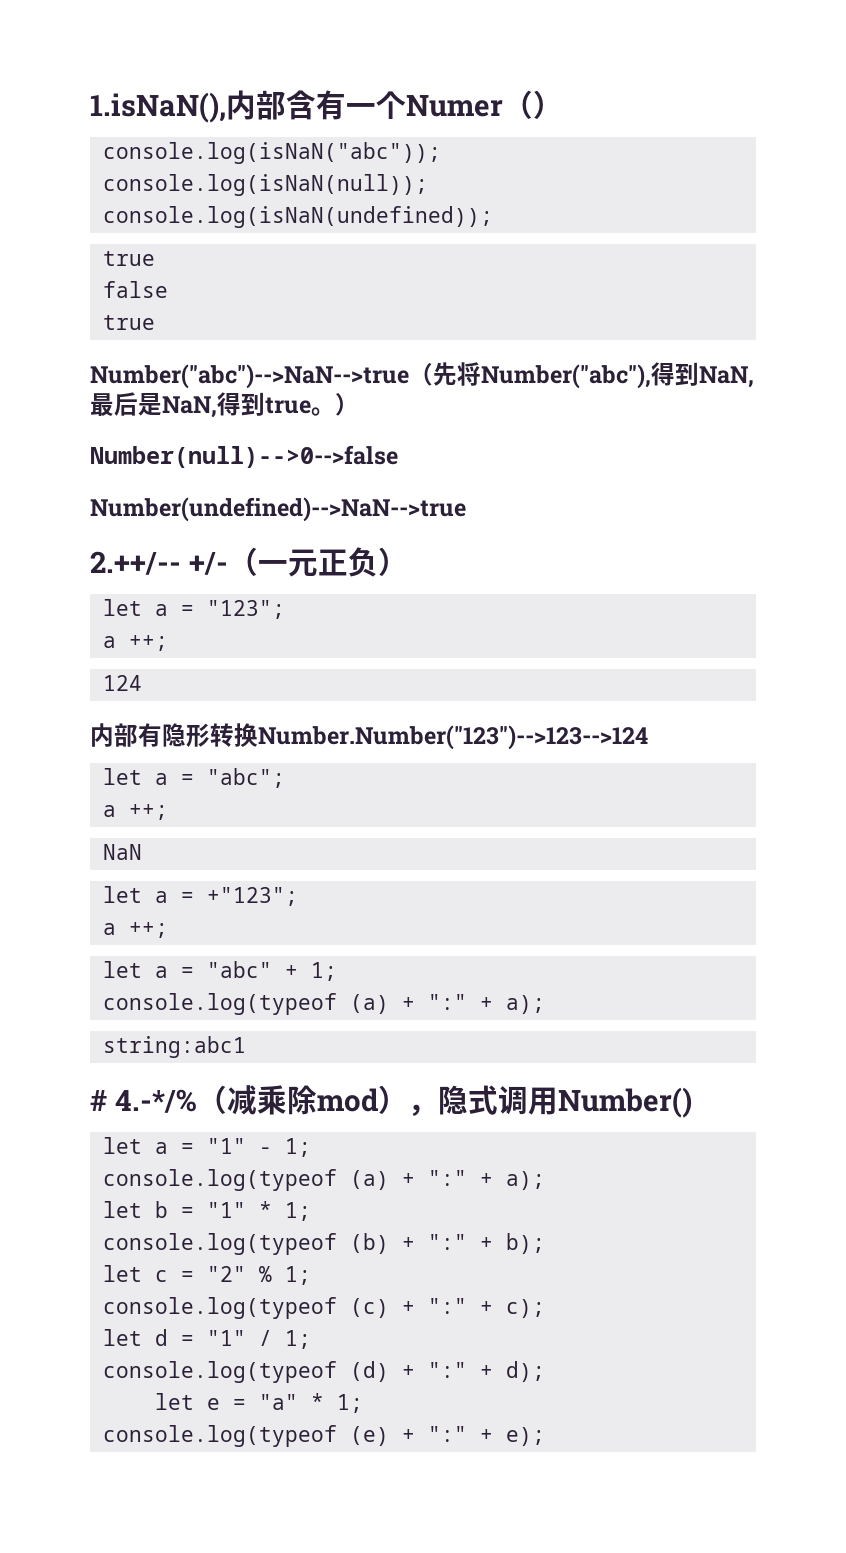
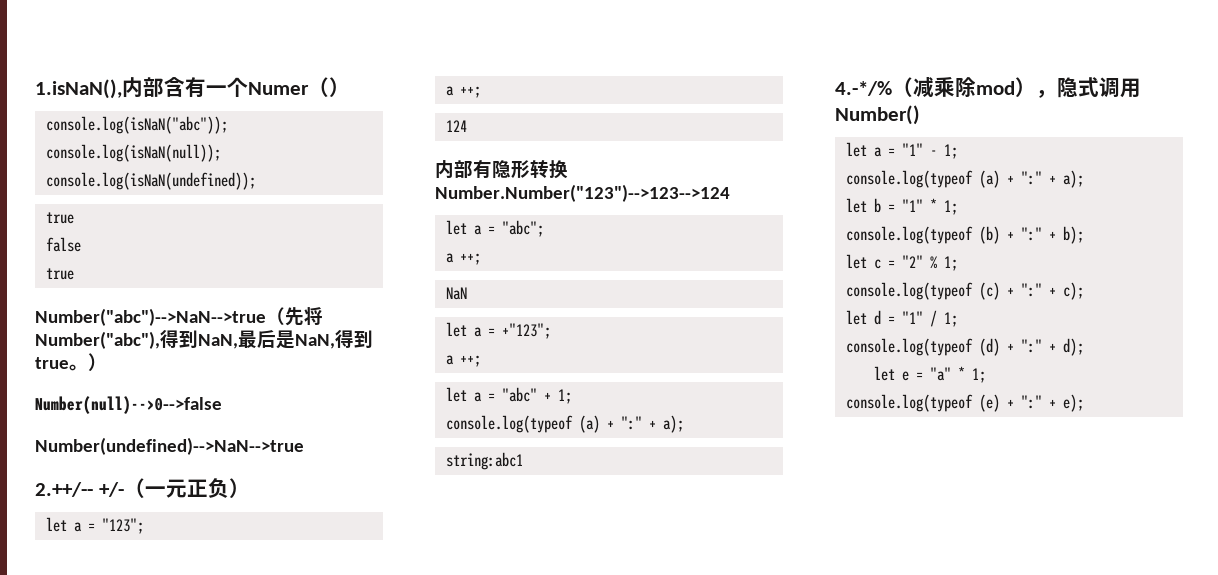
- # 4.-*/%（减乘除mod），隐式调用Number()
+ 4.-*/%（减乘除mod），隐式调用Number()

